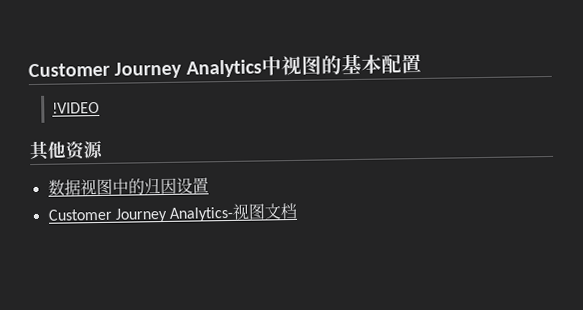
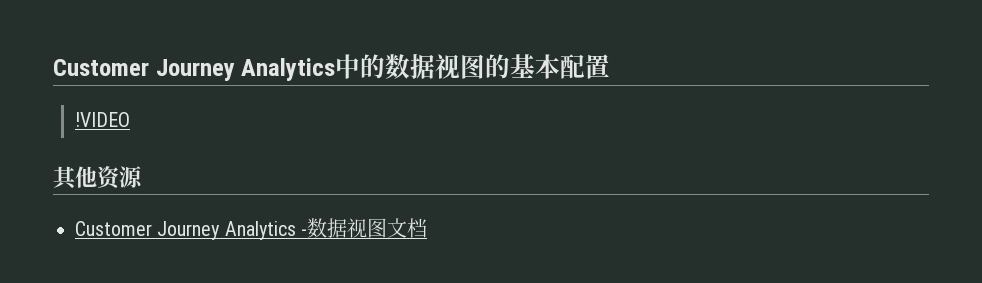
- Customer Journey Analytics中视图的基本配置
+ Customer Journey Analytics中的数据视图的基本配置
- 数据视图中的归因设置
- Customer Journey Analytics-视图文档
+ Customer Journey Analytics -数据视图文档

